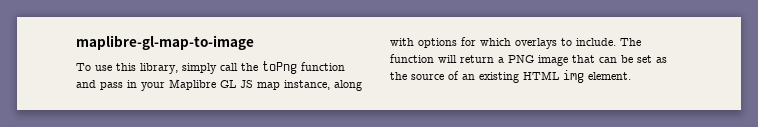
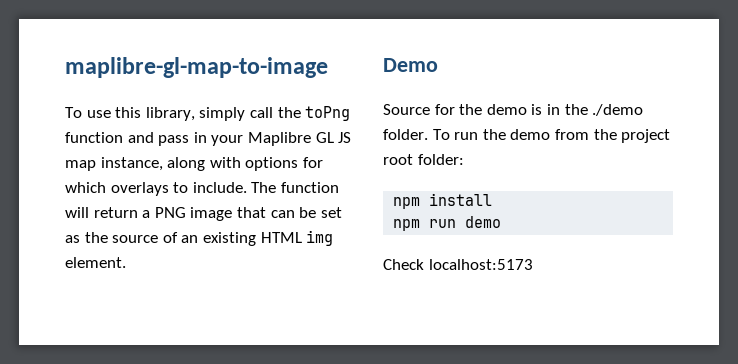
+ Demo
+ Source for the demo is in the ./demo folder. To run the demo from the project root folder:
+ npm install
+ npm run demo
+ Check localhost:5173

